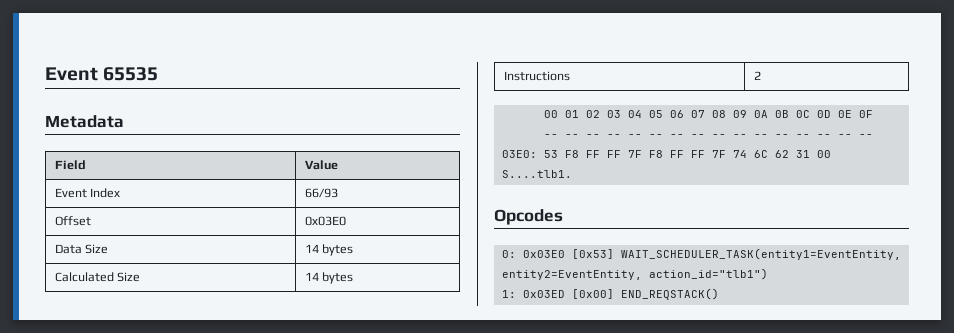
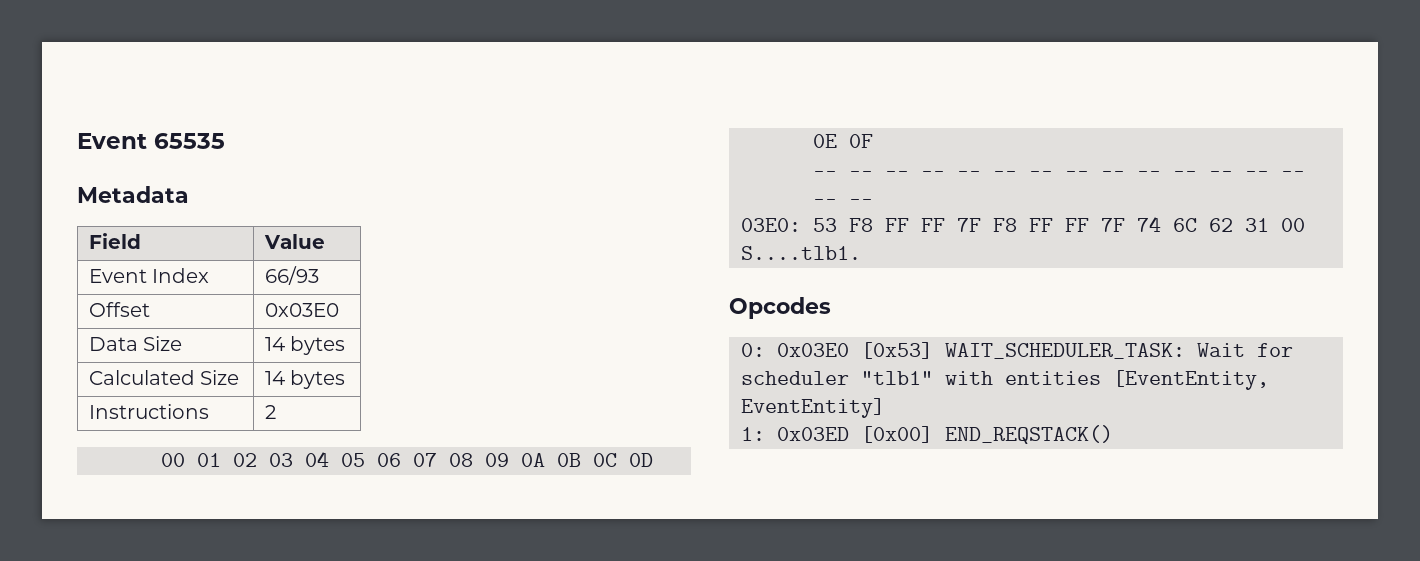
- 0: 0x03E0 [0x53] WAIT_SCHEDULER_TASK(entity1=EventEntity, entity2=EventEntity, action_id="tlb1")
+ 0: 0x03E0 [0x53] WAIT_SCHEDULER_TASK: Wait for scheduler "tlb1" with entities [EventEntity, EventEntity]

